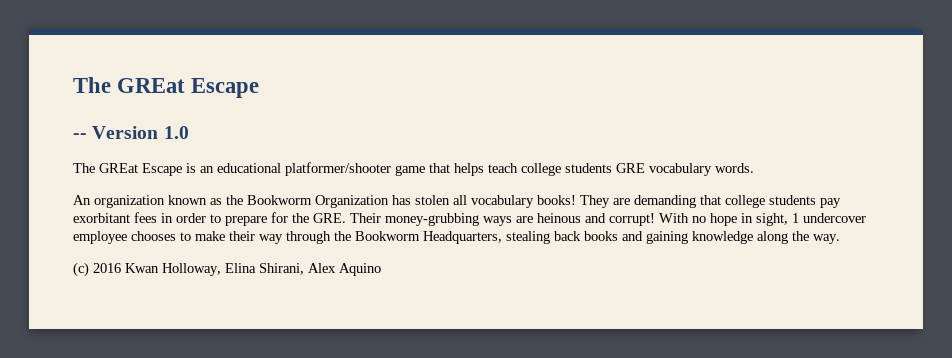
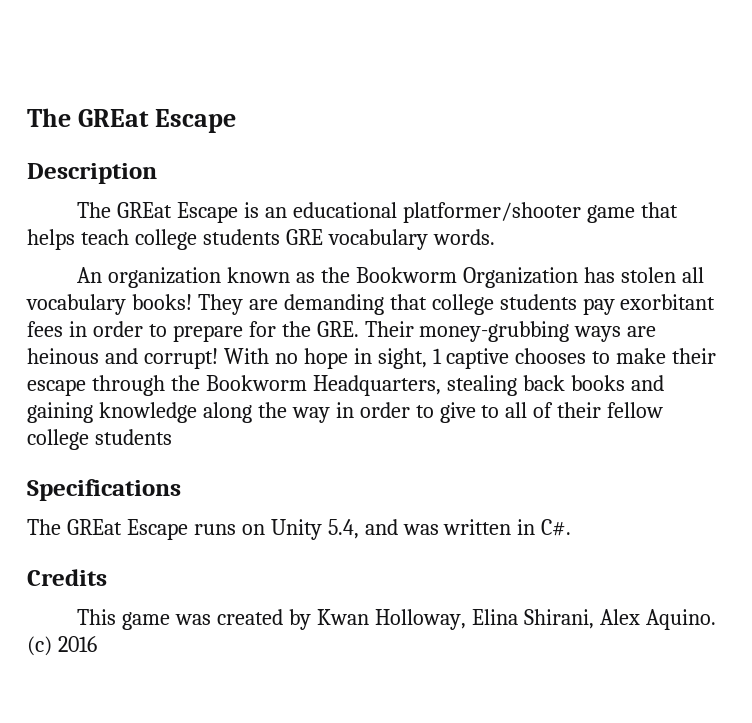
- -- Version 1.0
+ Description
- With no hope in sight, 1 undercover employee chooses to make their way through the Bookworm Headquarters, stealing back books and gaining knowledge along the way.
- (c) 2016 Kwan Holloway, Elina Shirani, Alex Aquino
+ With no hope in sight, 1 captive chooses to make their escape through the Bookworm Headquarters, stealing back books and gaining knowledge along the way in order to give to all of their fellow college students
+ Specifications
+ The GREat Escape runs on Unity 5.4, and was written in C#.
+ Credits
+ This game was created by Kwan Holloway, Elina Shirani, Alex Aquino. (c) 2016

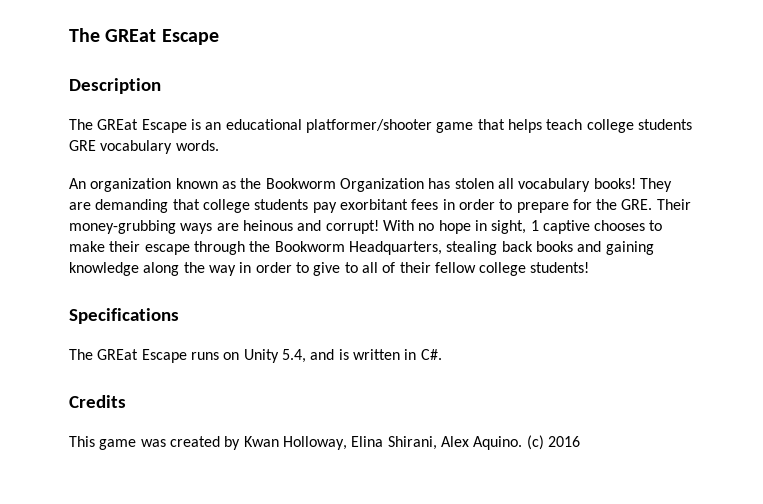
- With no hope in sight, 1 captive chooses to make their escape through the Bookworm Headquarters, stealing back books and gaining knowledge along the way in order to give to all of their fellow college students
+ With no hope in sight, 1 captive chooses to make their escape through the Bookworm Headquarters, stealing back books and gaining knowledge along the way in order to give to all of their fellow college students!
- The GREat Escape runs on Unity 5.4, and was written in C#.
+ The GREat Escape runs on Unity 5.4, and is written in C#.

